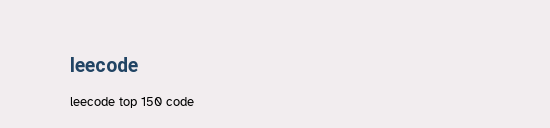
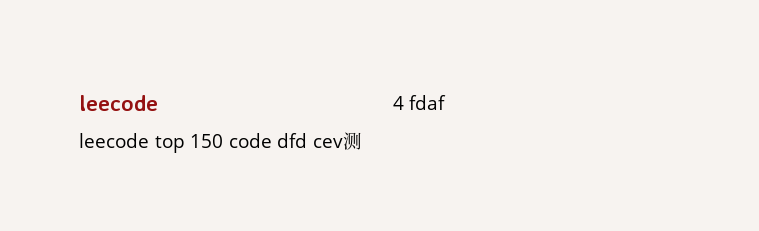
- leecode top 150 code
+ leecode top 150 code dfd cev测4 fdaf

